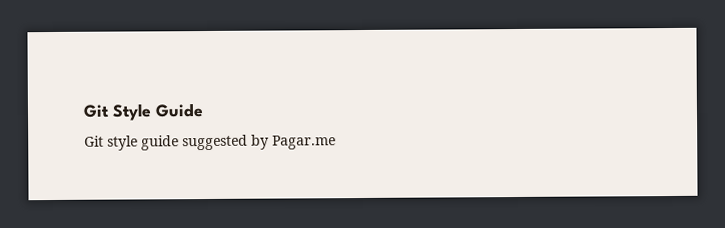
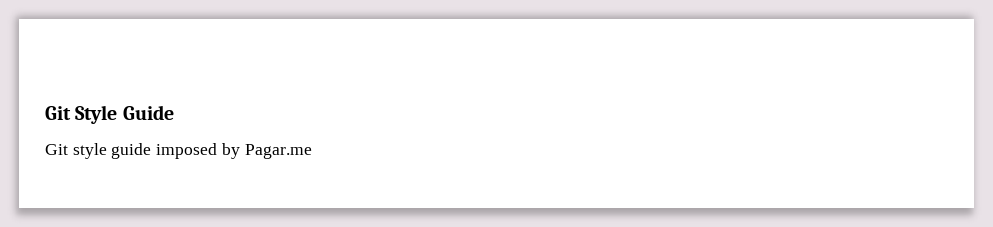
- Git style guide suggested by Pagar.me
+ Git style guide imposed by Pagar.me

